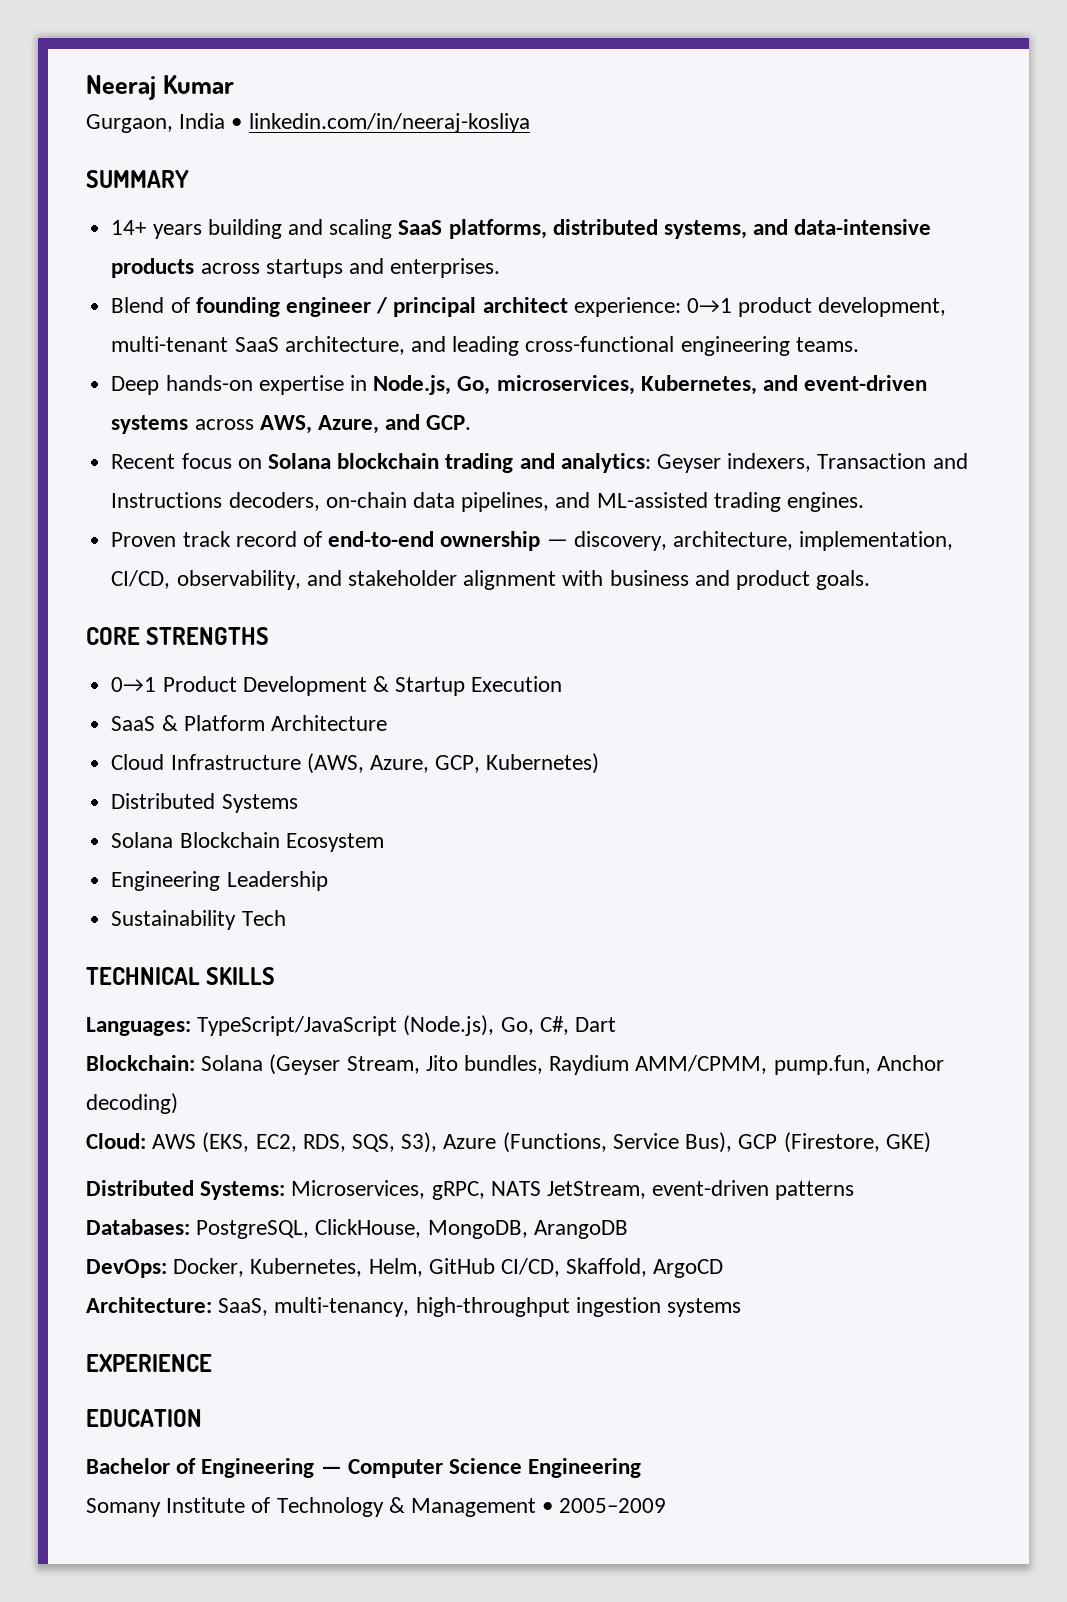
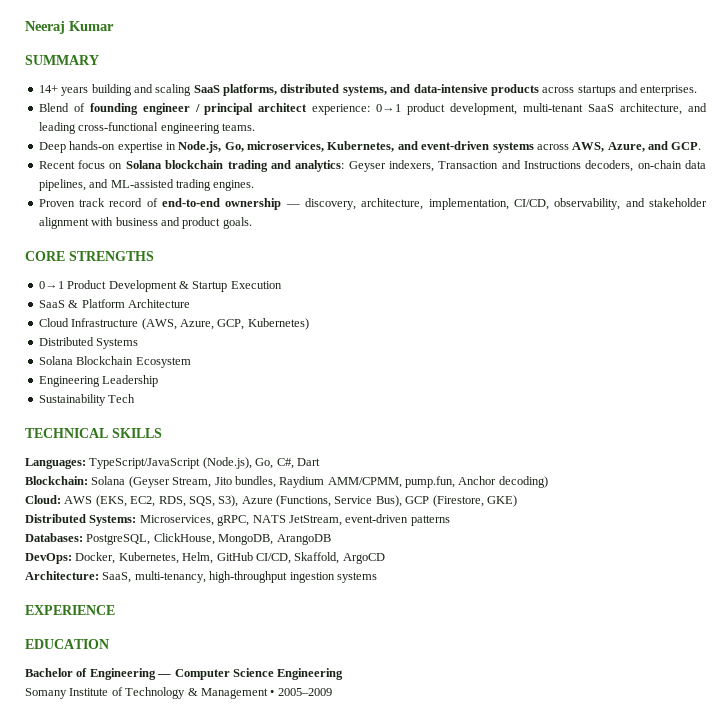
- Gurgaon, India • linkedin.com/in/neeraj-kosliya

